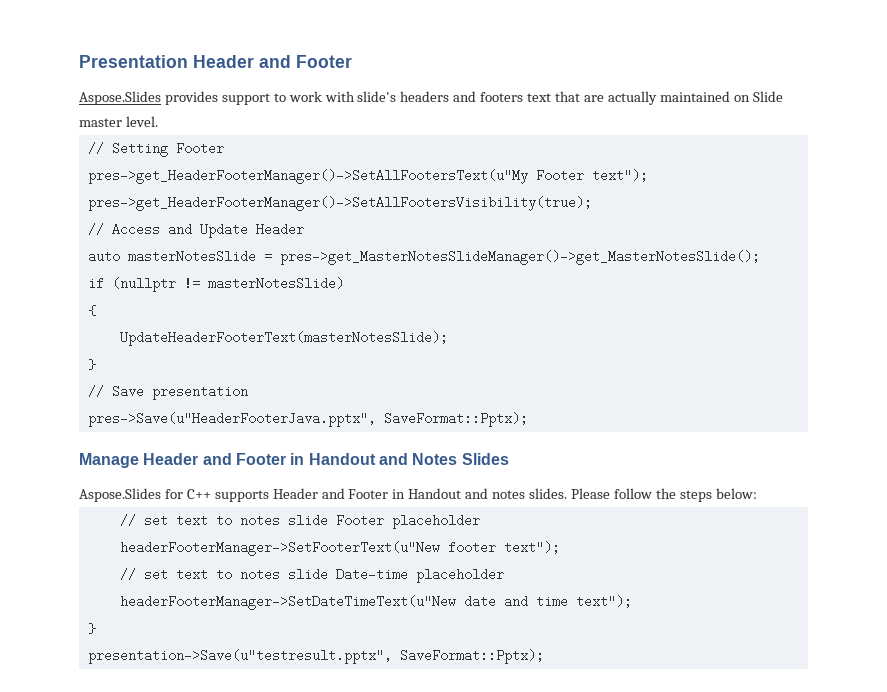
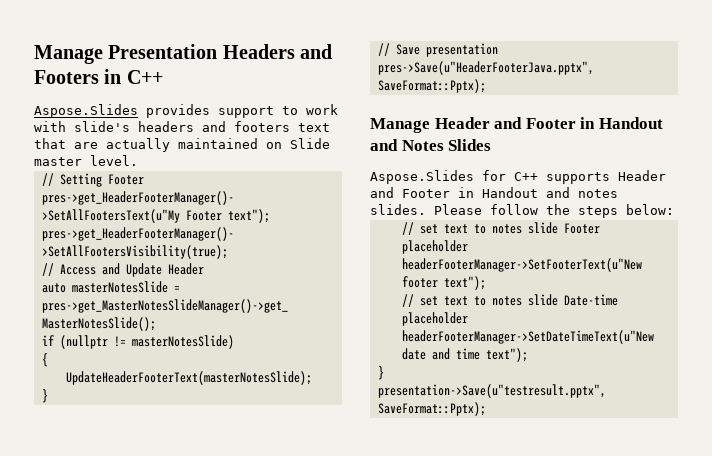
- Presentation Header and Footer
+ Manage Presentation Headers and Footers in C++

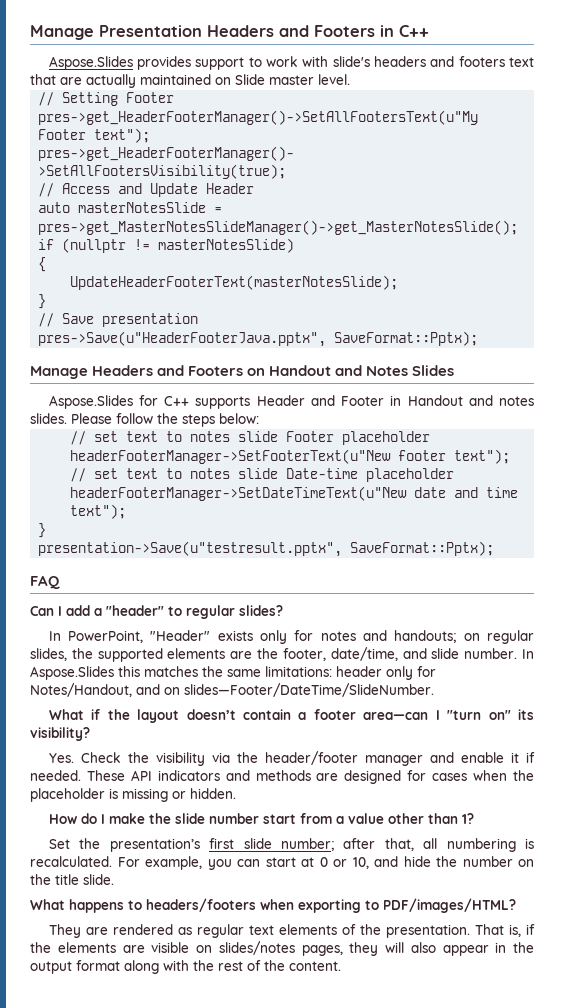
- Manage Header and Footer in Handout and Notes Slides
+ Manage Headers and Footers on Handout and Notes Slides
+ FAQ
+ Can I add a "header" to regular slides?
+ In PowerPoint, "Header" exists only for notes and handouts; on regular slides, the supported elements are the footer, date/time, and slide number. In Aspose.Slides this matches the same limitations: header only for Notes/Handout, and on slides—Footer/DateTime/SlideNumber.
+ What if the layout doesn’t contain a footer area—can I "turn on" its visibility?
+ Yes. Check the visibility via the header/footer manager and enable it if needed. These API indicators and methods are designed for cases when the placeholder is missing or hidden.
+ How do I make the slide number start from a value other than 1?
+ Set the presentation’s first slide number; after that, all numbering is recalculated. For example, you can start at 0 or 10, and hide the number on the title slide.
+ What happens to headers/footers when exporting to PDF/images/HTML?
+ They are rendered as regular text elements of the presentation. That is, if the elements are visible on slides/notes pages, they will also appear in the output format along with the rest of the content.

